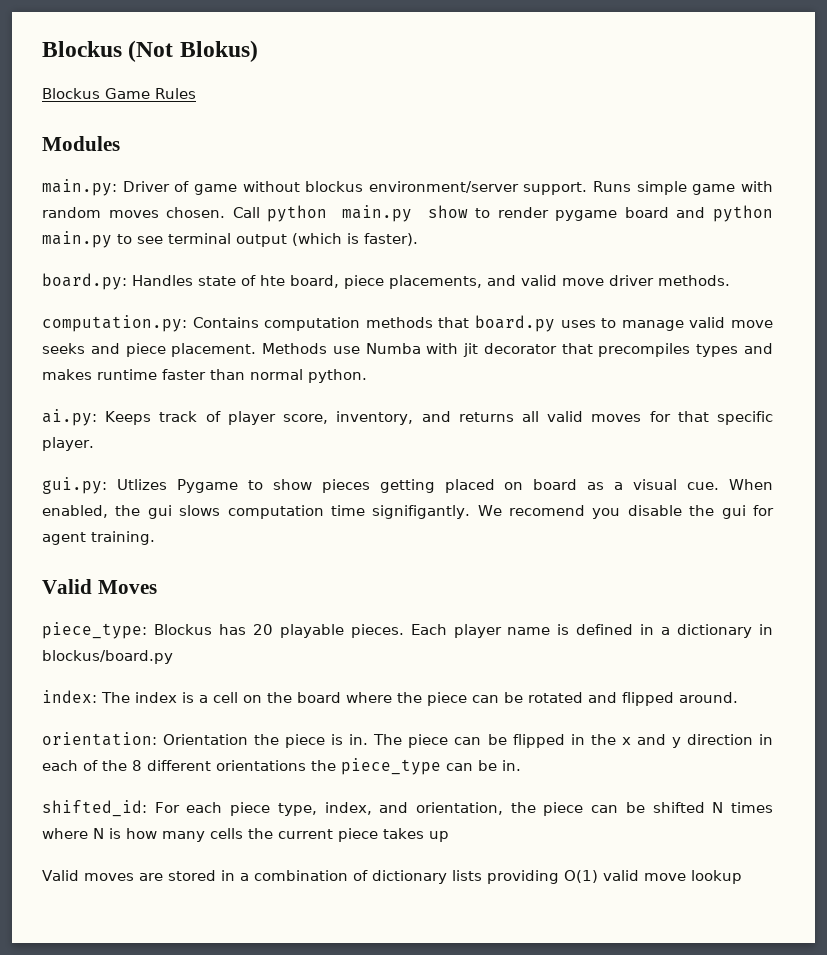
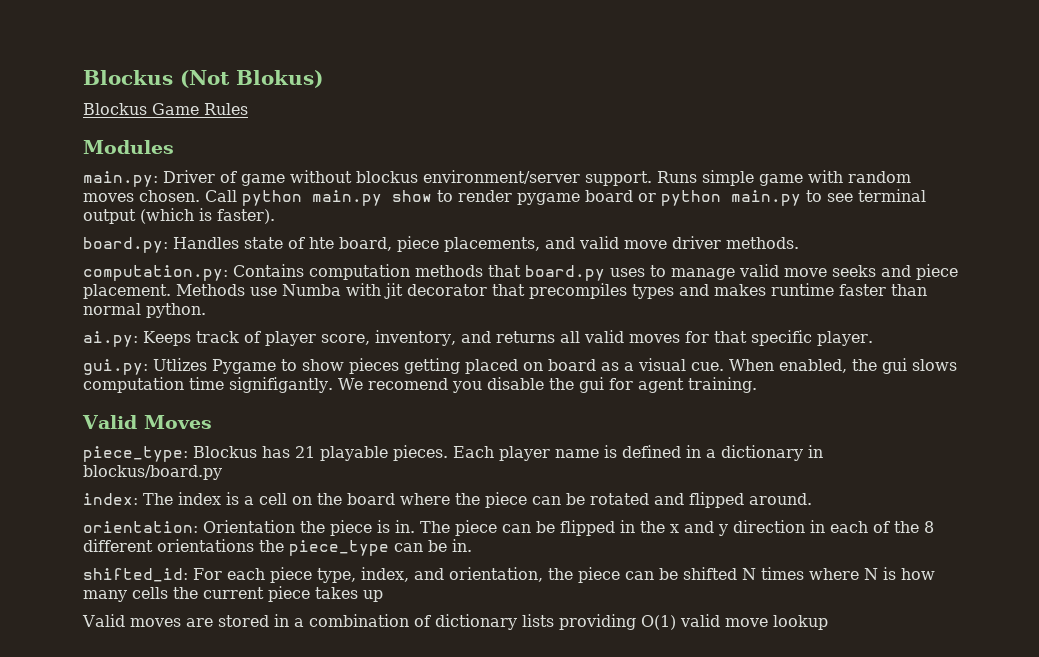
- Call python main.py show to render pygame board and python main.py to see terminal output (which is faster).
+ Call python main.py show to render pygame board or python main.py to see terminal output (which is faster).
- piece_type: Blockus has 20 playable pieces.
+ piece_type: Blockus has 21 playable pieces.

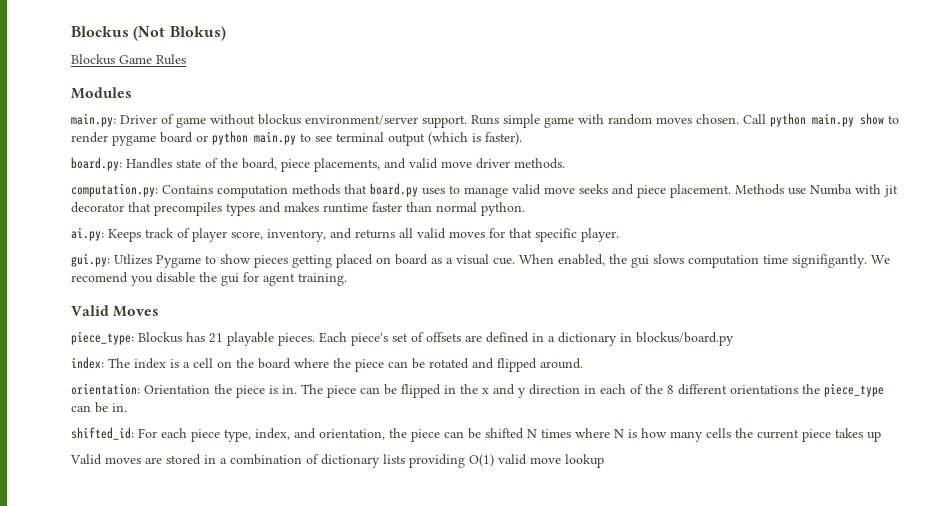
- board.py: Handles state of hte board, piece placements, and valid move driver methods.
+ board.py: Handles state of the board, piece placements, and valid move driver methods.
- Each player name is defined in a dictionary in blockus/board.py
+ Each piece's set of offsets are defined in a dictionary in blockus/board.py

